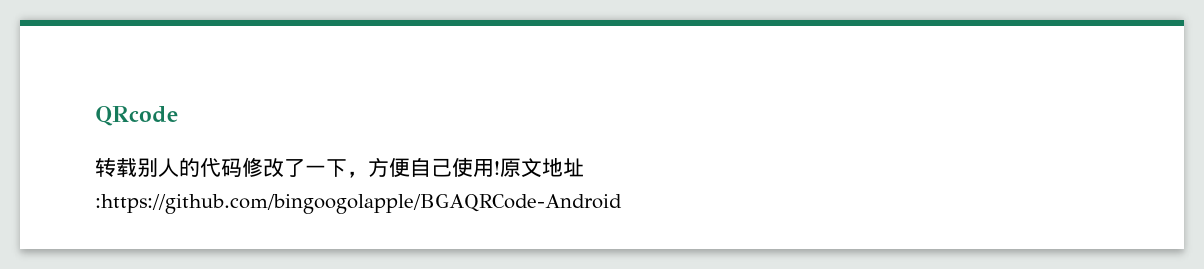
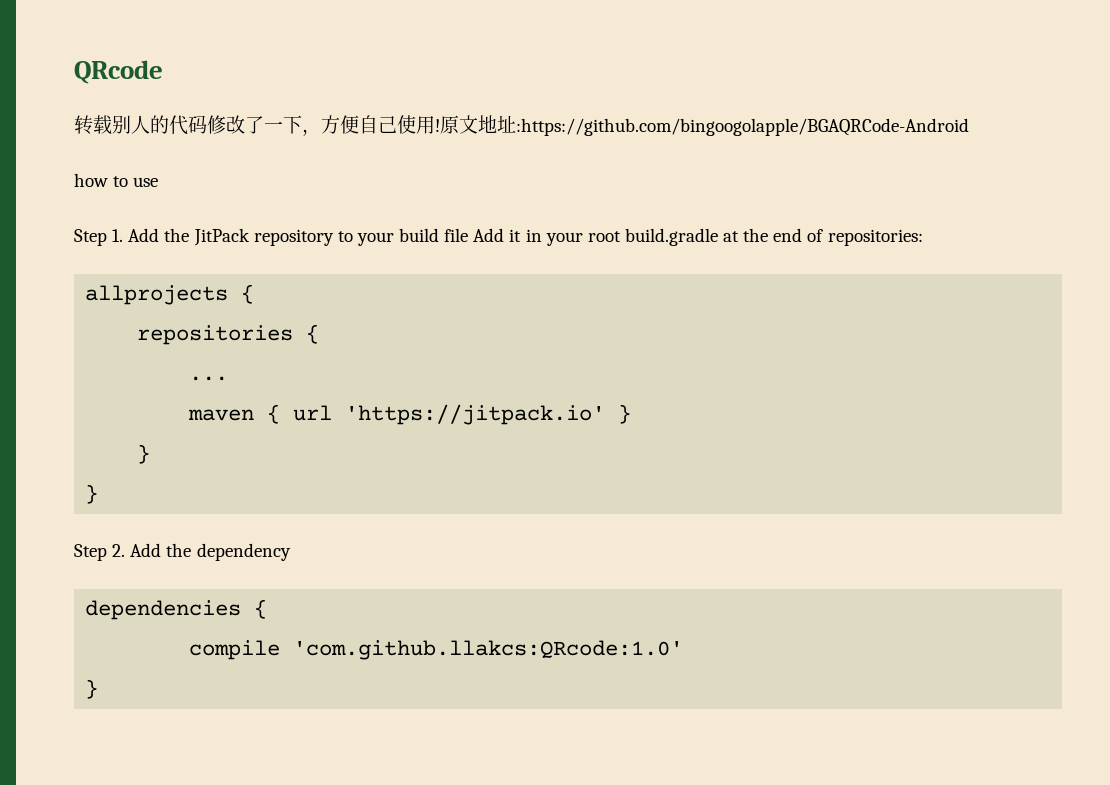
+ how to use
+ Step 1. Add the JitPack repository to your build file Add it in your root build.gradle at the end of repositories:
+ allprojects {
+ repositories {
+ ...
+ maven { url 'https://jitpack.io' }
+ }
+ }
+ Step 2. Add the dependency
+ dependencies {
+ compile 'com.github.llakcs:QRcode:1.0'
+ }

